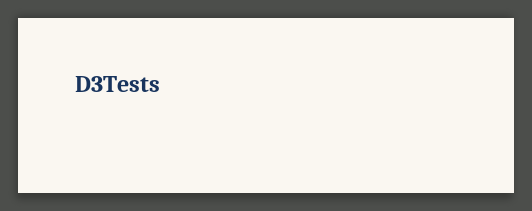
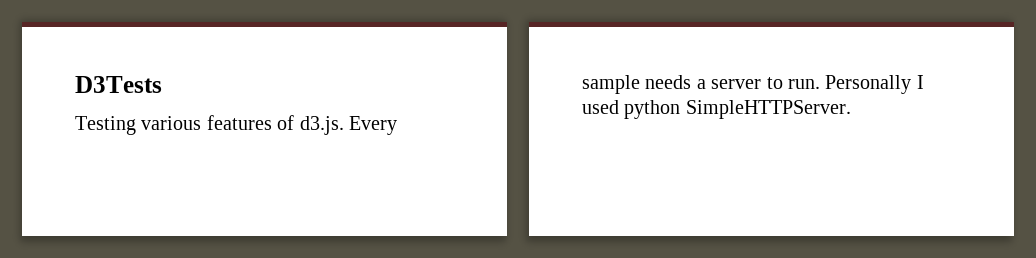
+ Testing various features of d3.js. Every sample needs a server to run. Personally I used python SimpleHTTPServer.

